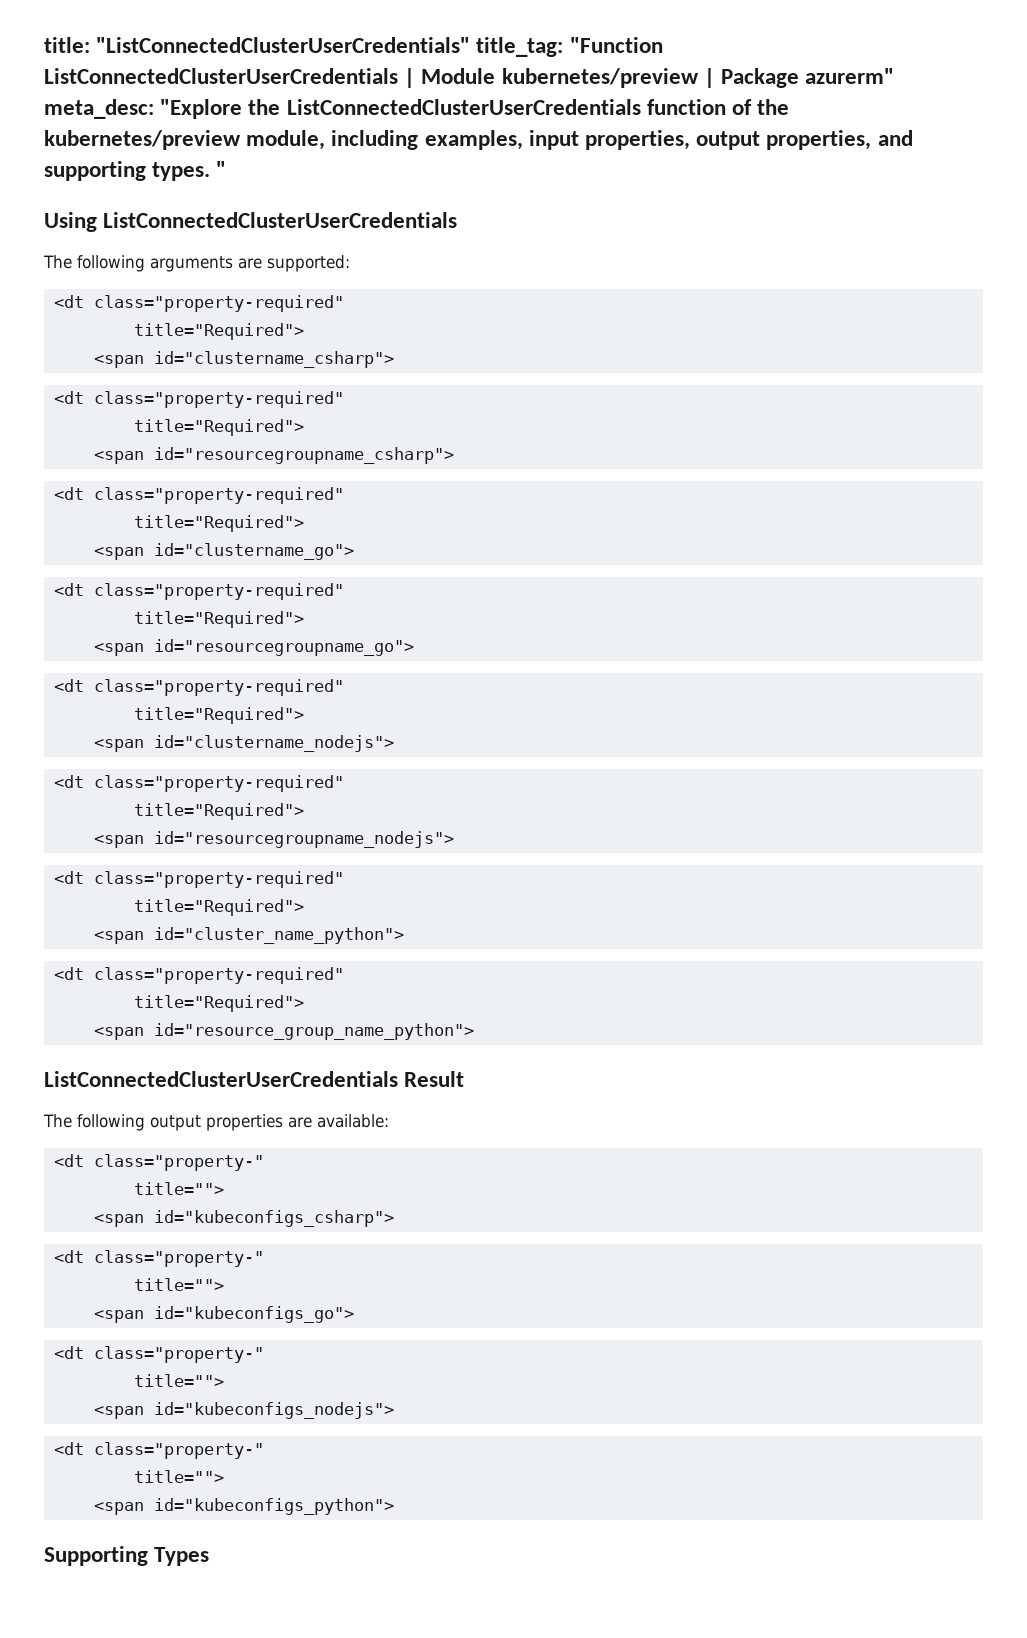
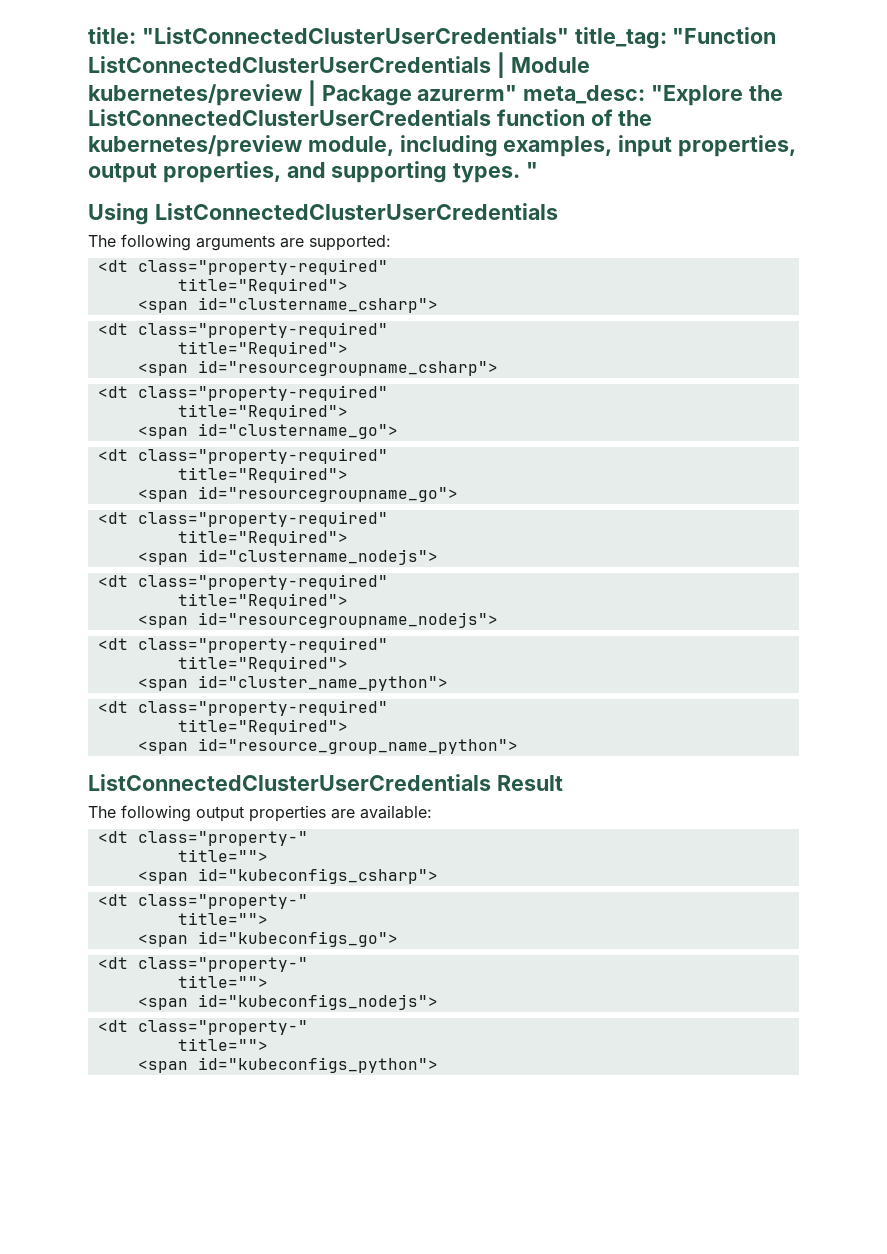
- Supporting Types

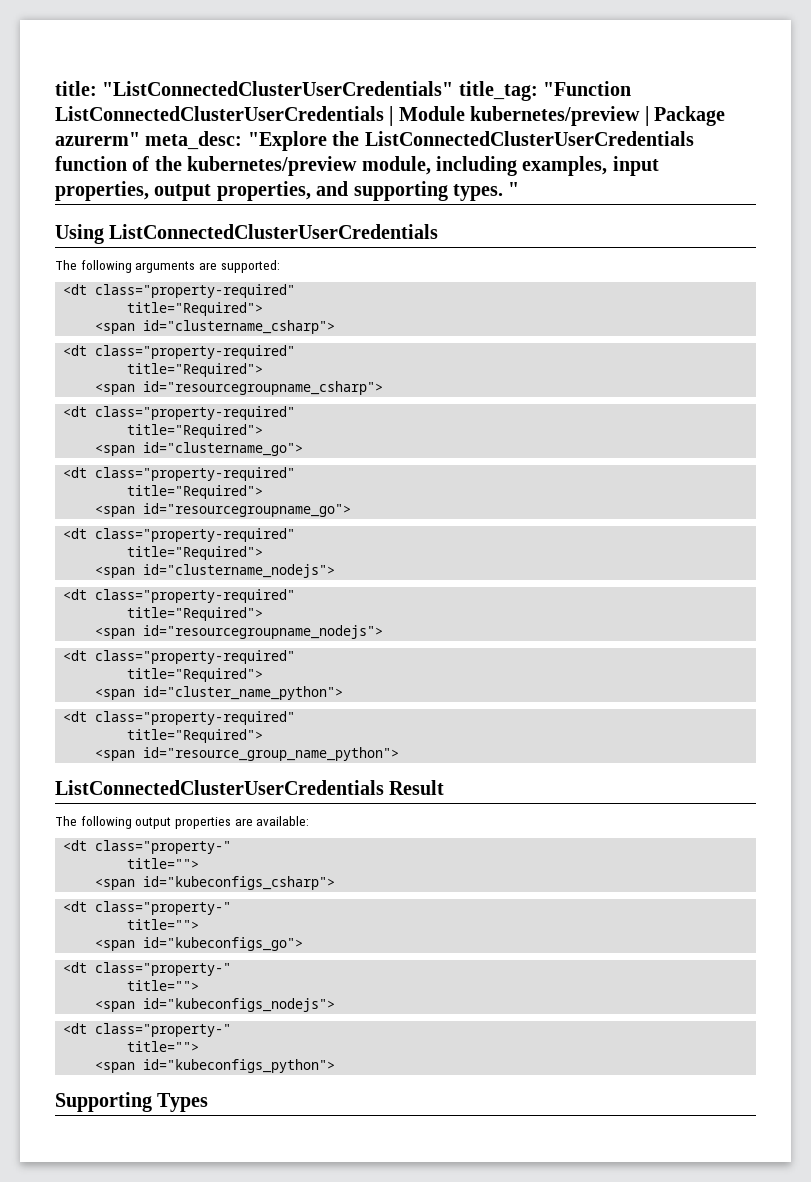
+ Supporting Types

